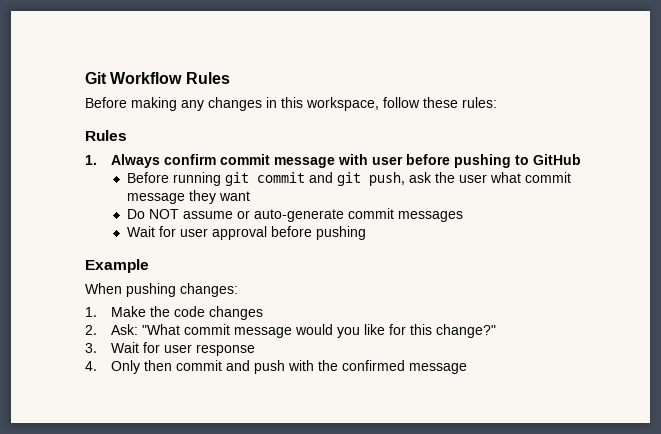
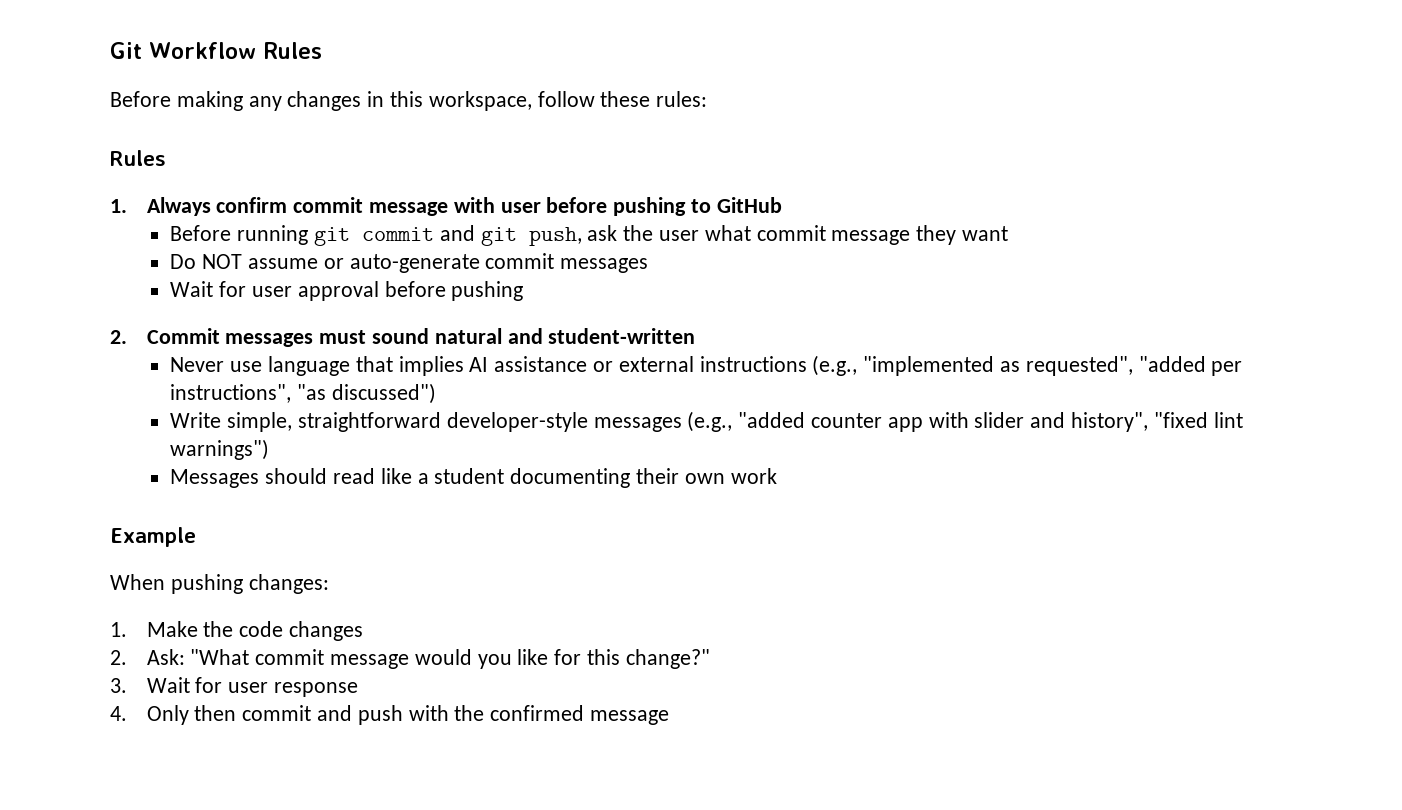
+ 2. Commit messages must sound natural and student-written
+ Never use language that implies AI assistance or external instructions (e.g., "implemented as requested", "added per instructions", "as discussed")
+ Write simple, straightforward developer-style messages (e.g., "added counter app with slider and history", "fixed lint warnings")
+ Messages should read like a student documenting their own work

